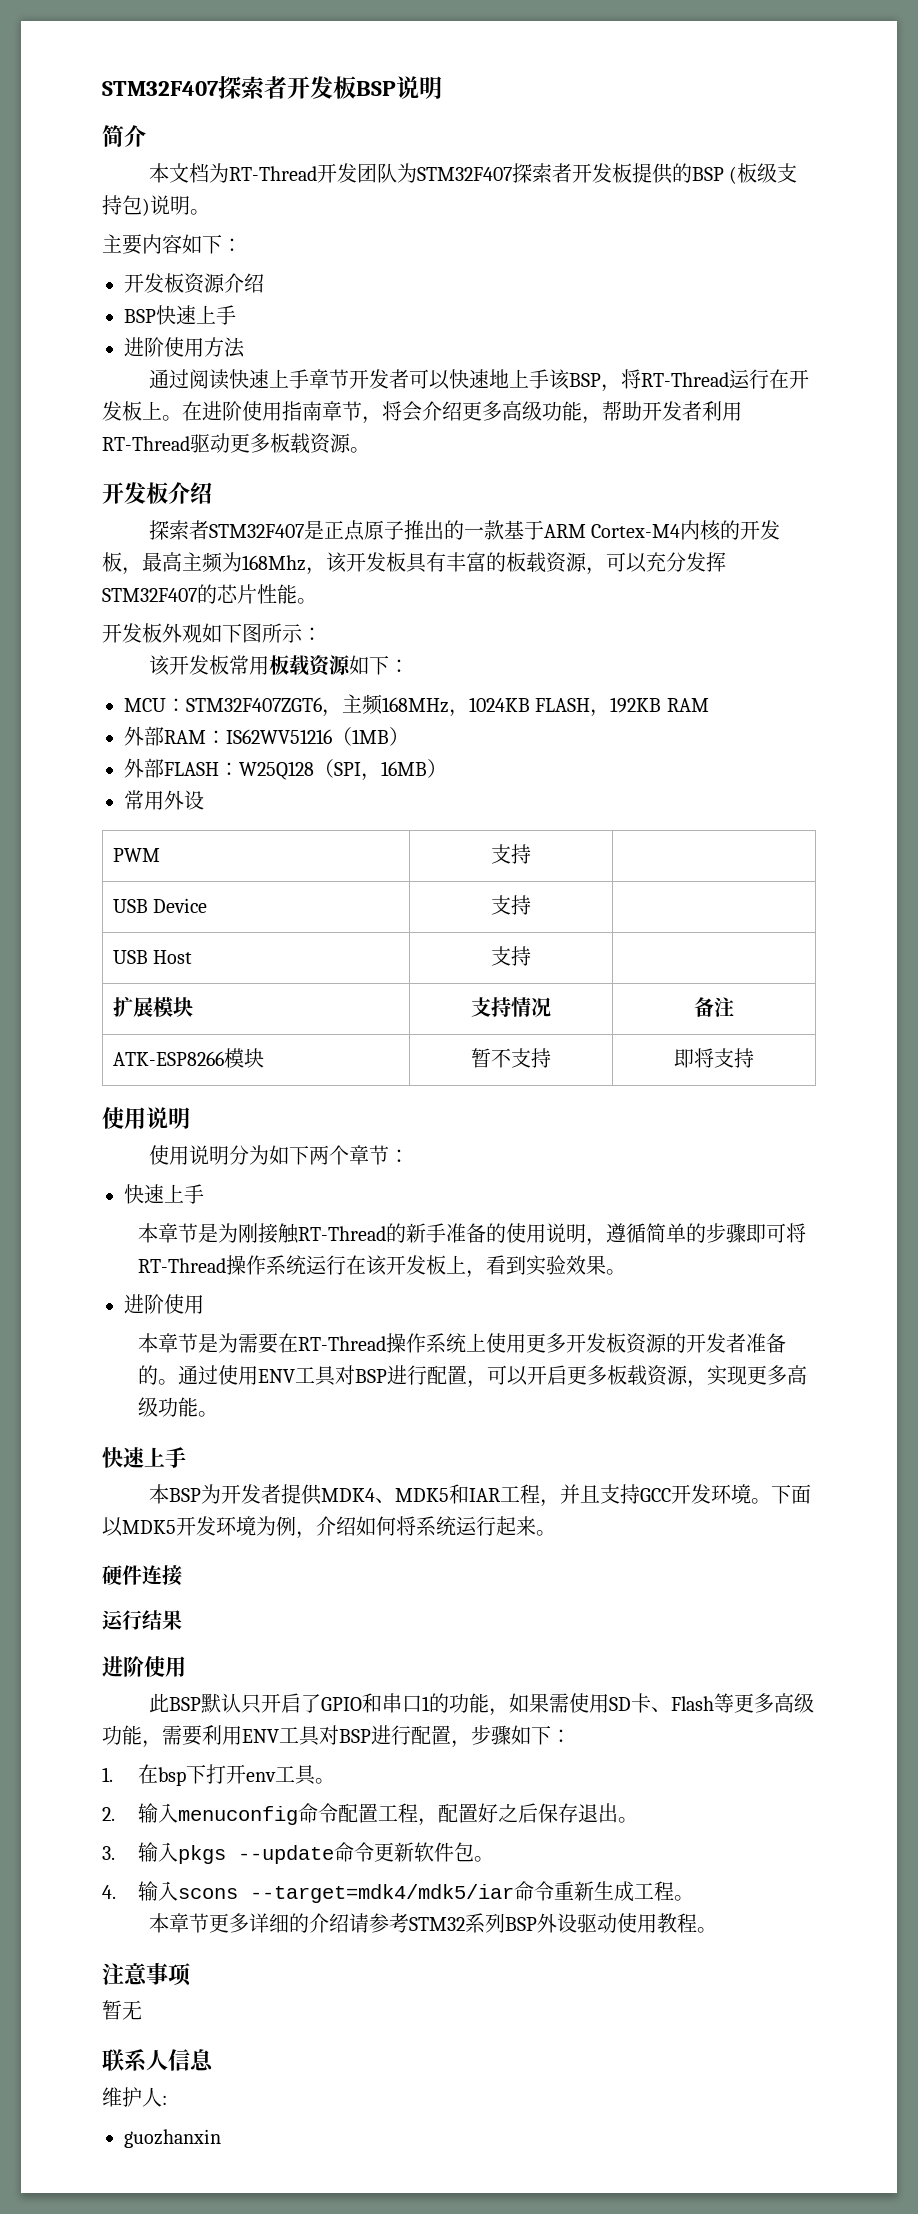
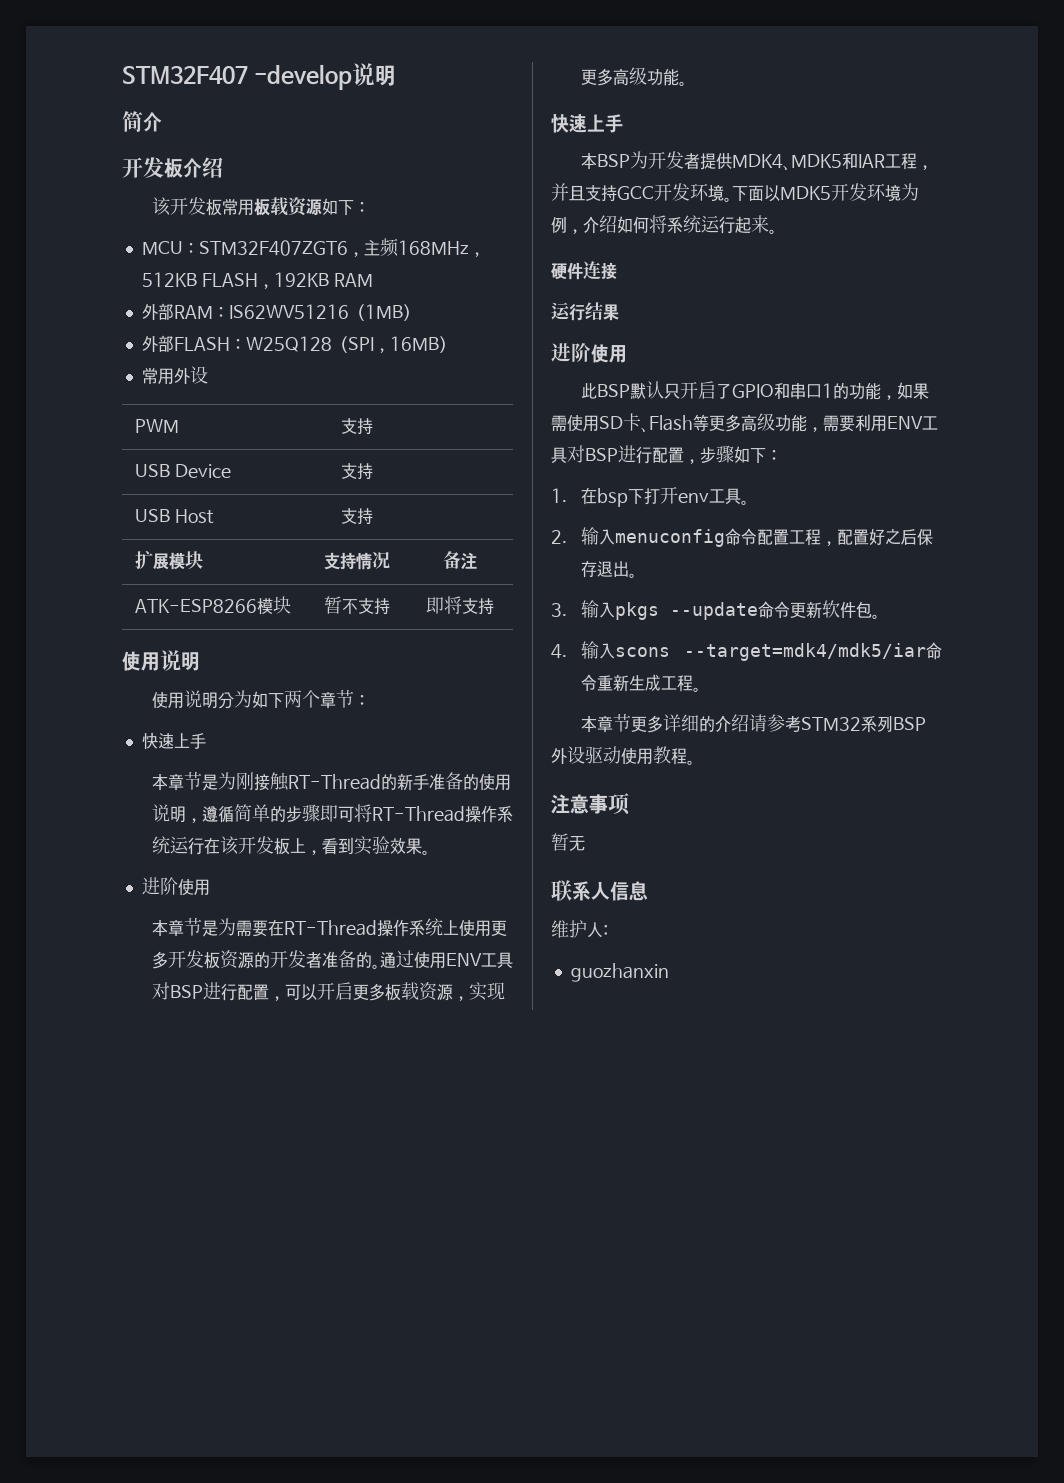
- STM32F407探索者开发板BSP说明
+ STM32F407 -develop说明
  简介
- 本文档为RT-Thread开发团队为STM32F407探索者开发板提供的BSP (板级支持包)说明。
- 主要内容如下：
- 开发板资源介绍
- BSP快速上手
- 进阶使用方法
- 通过阅读快速上手章节开发者可以快速地上手该BSP，将RT-Thread运行在开发板上。在进阶使用指南章节，将会介绍更多高级功能，帮助开发者利用RT-Thread驱动更多板载资源。
  开发板介绍
- 探索者STM32F407是正点原子推出的一款基于ARM Cortex-M4内核的开发板，最高主频为168Mhz，该开发板具有丰富的板载资源，可以充分发挥STM32F407的芯片性能。
- 开发板外观如下图所示：
- MCU：STM32F407ZGT6，主频168MHz，1024KB FLASH，192KB RAM
+ MCU：STM32F407ZGT6，主频168MHz，512KB FLASH，192KB RAM

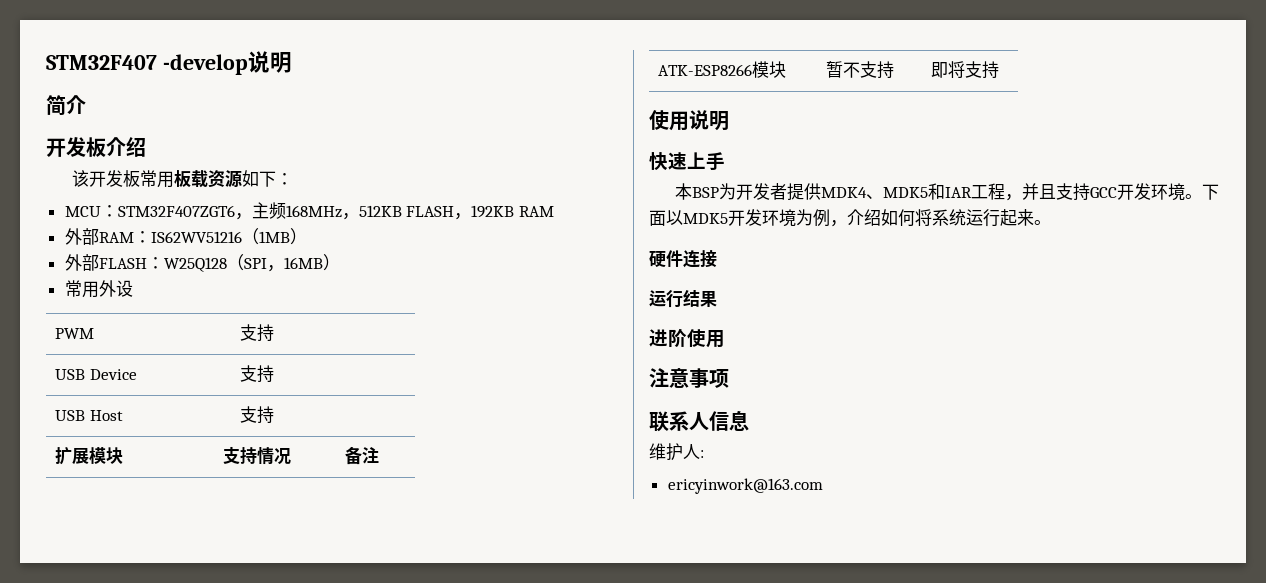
- 使用说明分为如下两个章节：
- 快速上手
- 本章节是为刚接触RT-Thread的新手准备的使用说明，遵循简单的步骤即可将RT-Thread操作系统运行在该开发板上，看到实验效果。
- 进阶使用
- 本章节是为需要在RT-Thread操作系统上使用更多开发板资源的开发者准备的。通过使用ENV工具对BSP进行配置，可以开启更多板载资源，实现更多高级功能。
- 此BSP默认只开启了GPIO和串口1的功能，如果需使用SD卡、Flash等更多高级功能，需要利用ENV工具对BSP进行配置，步骤如下：
- 1.在bsp下打开env工具。
- 2.输入menuconfig命令配置工程，配置好之后保存退出。
- 3.输入pkgs --update命令更新软件包。
- 4.输入scons --target=mdk4/mdk5/iar命令重新生成工程。
- 本章节更多详细的介绍请参考STM32系列BSP外设驱动使用教程。
- 暂无
- guozhanxin
+ ericyinwork@163.com

